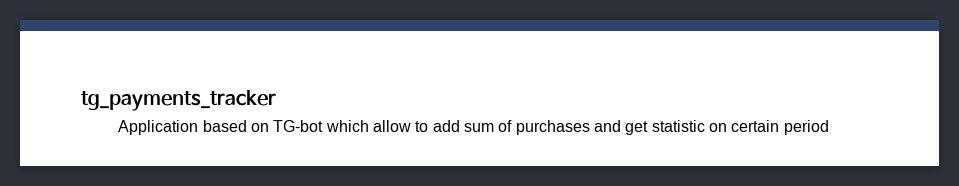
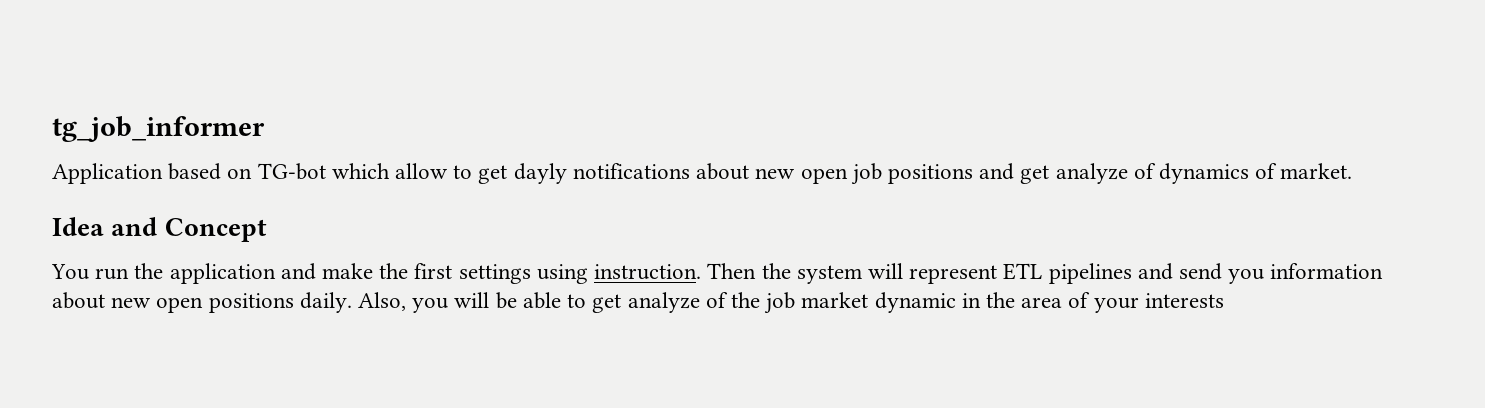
- tg_payments_tracker
+ tg_job_informer
- Application based on TG-bot which allow to add sum of purchases and get statistic on certain period
+ Application based on TG-bot which allow to get dayly notifications about new open job positions and get analyze of dynamics of market.
+ Idea and Concept
+ You run the application and make the first settings using instruction. Then the system will represent ETL pipelines and send you information about new open positions daily. Also, you will be able to get analyze of the job market dynamic in the area of your interests

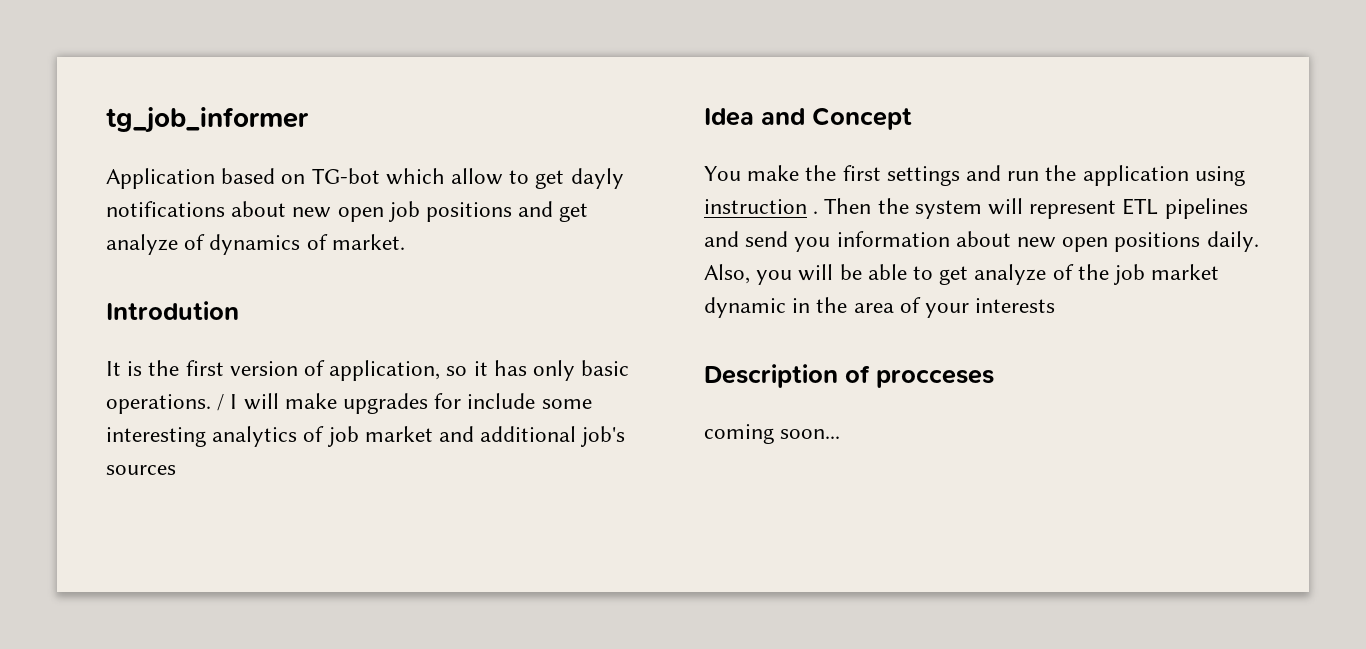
+ Introdution
+ It is the first version of application, so it has only basic operations. / I will make upgrades for include some interesting analytics of job market and additional job's sources
  Idea and Concept
- You run the application and make the first settings using instruction.
+ You make the first settings and run the application using instruction .
+ Description of procceses
+ coming soon...

